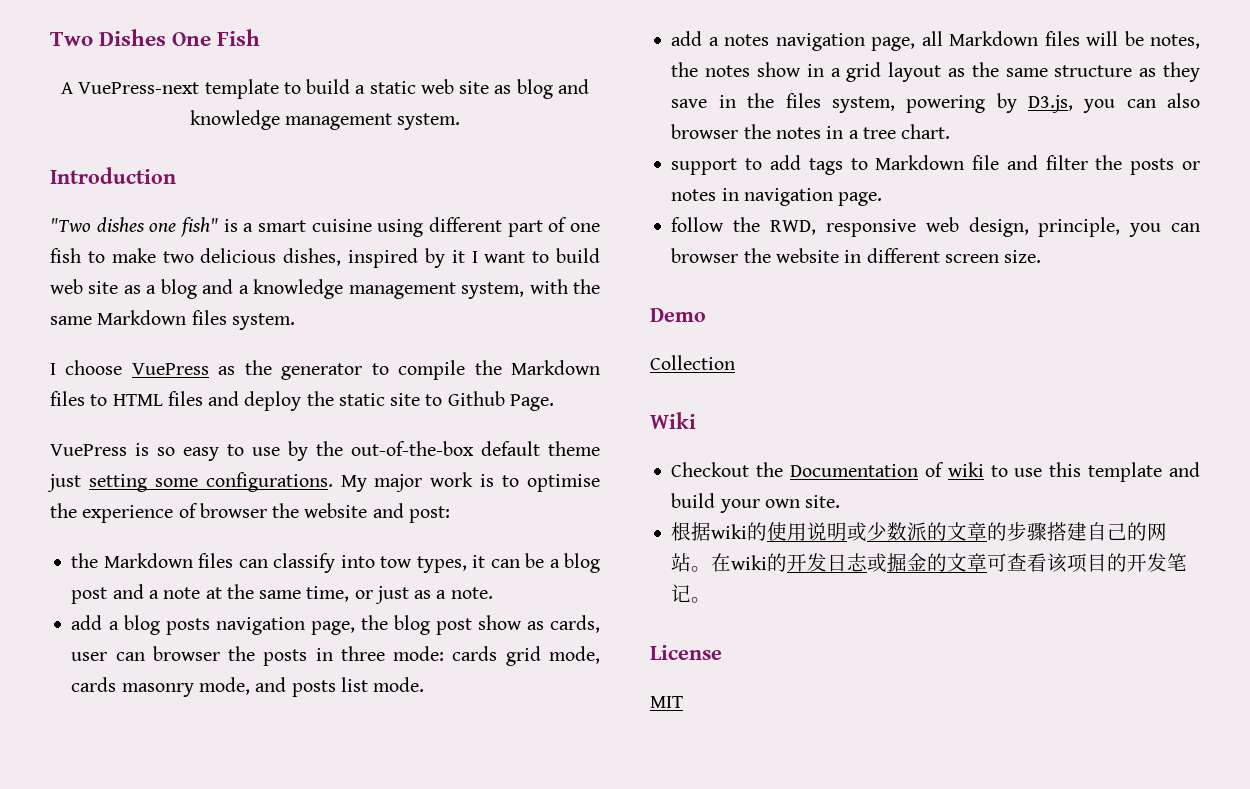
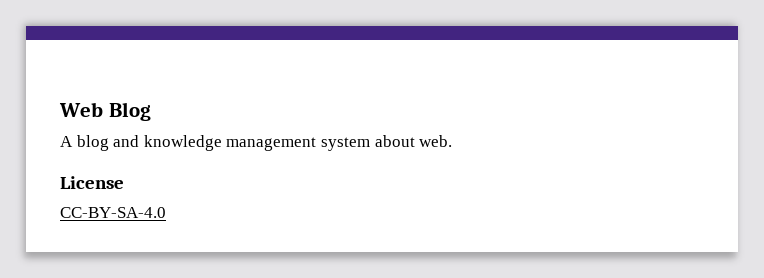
- Two Dishes One Fish
- A VuePress-next template to build a static web site as blog and knowledge management system.
- Introduction
- "Two dishes one fish" is a smart cuisine using different part of one fish to make two delicious dishes, inspired by it I want to build web site as a blog and a knowledge management system, with the same Markdown files system.
- I choose VuePress as the generator to compile the Markdown files to HTML files and deploy the static site to Github Page.
- VuePress is so easy to use by the out-of-the-box default theme just setting some configurations. My major work is to optimise the experience of browser the website and post:
- the Markdown files can classify into tow types, it can be a blog post and a note at the same time, or just as a note.
- add a blog posts navigation page, the blog post show as cards, user can browser the posts in three mode: cards grid mode, cards masonry mode, and posts list mode.
- add a notes navigation page, all Markdown files will be notes, the notes show in a grid layout as the same structure as they save in the files system, powering by D3.js, you can also browser the notes in a tree chart.
- support to add tags to Markdown file and filter the posts or notes in navigation page.
- follow the RWD, responsive web design, principle, you can browser the website in different screen size.
- Demo
- Collection
- Wiki
- Checkout the Documentation of wiki to use this template and build your own site.
- 根据wiki的使用说明或少数派的文章的步骤搭建自己的网站。在wiki的开发日志或掘金的文章可查看该项目的开发笔记。
+ Web Blog
+ A blog and knowledge management system about web.
- MIT
+ CC-BY-SA-4.0

